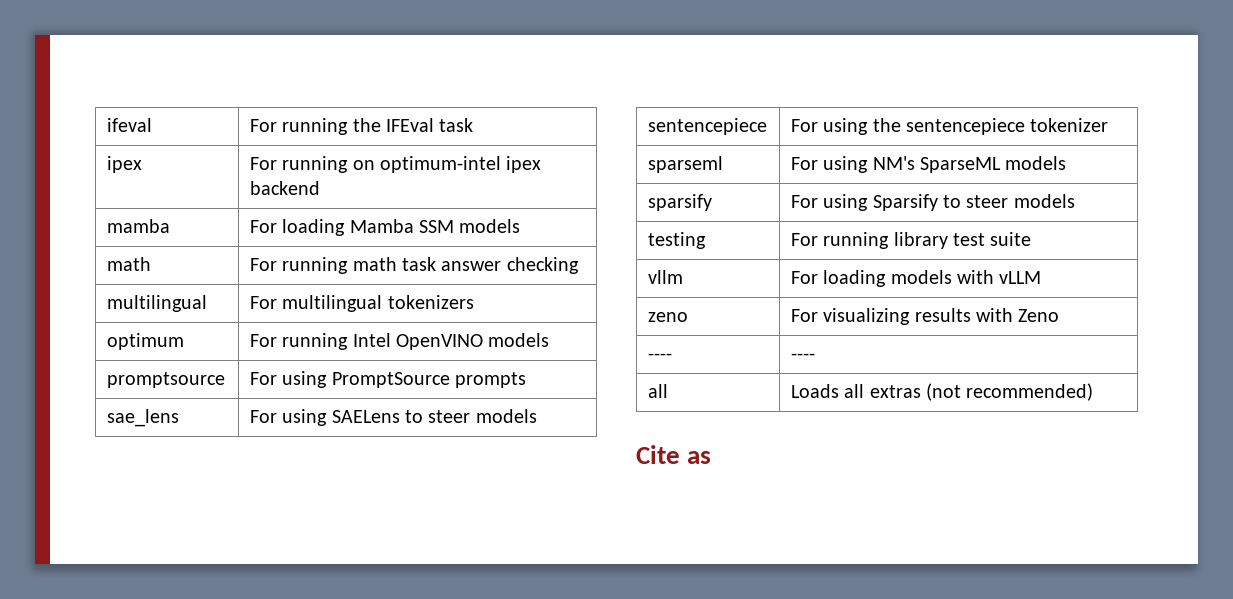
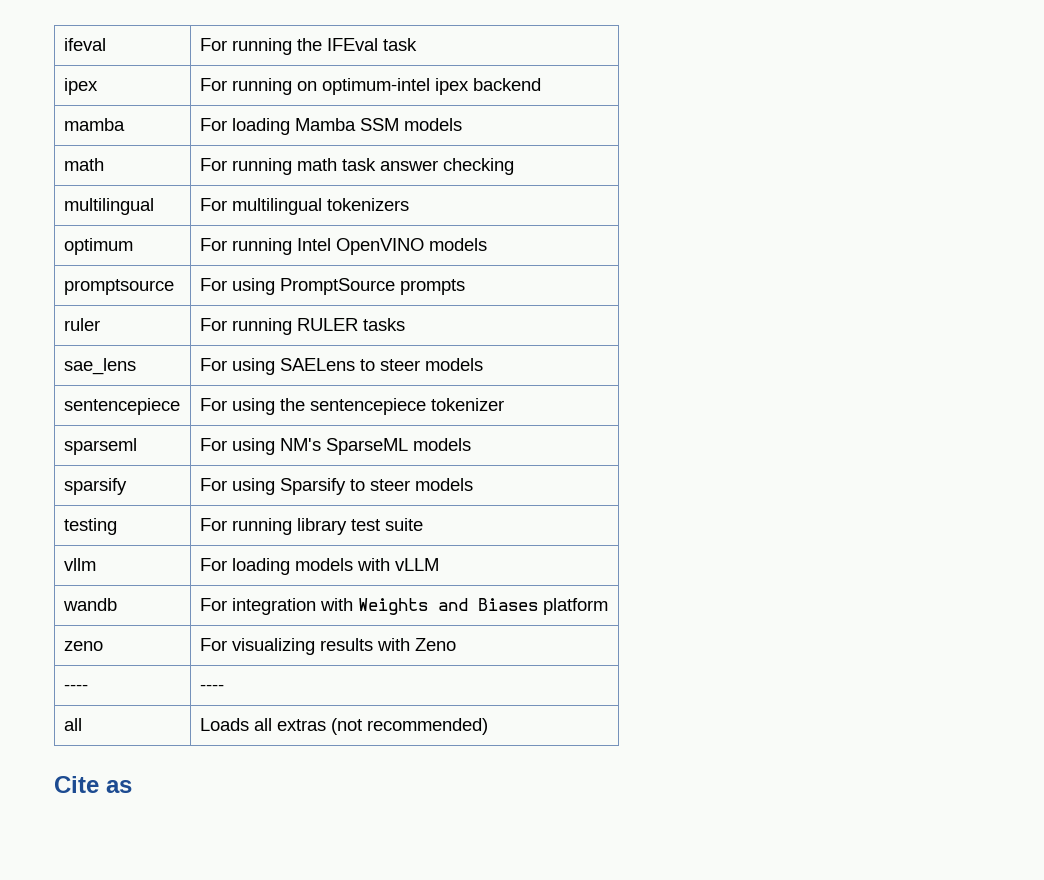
+ ruler | For running RULER tasks
+ wandb | For integration with Weights and Biases platform

